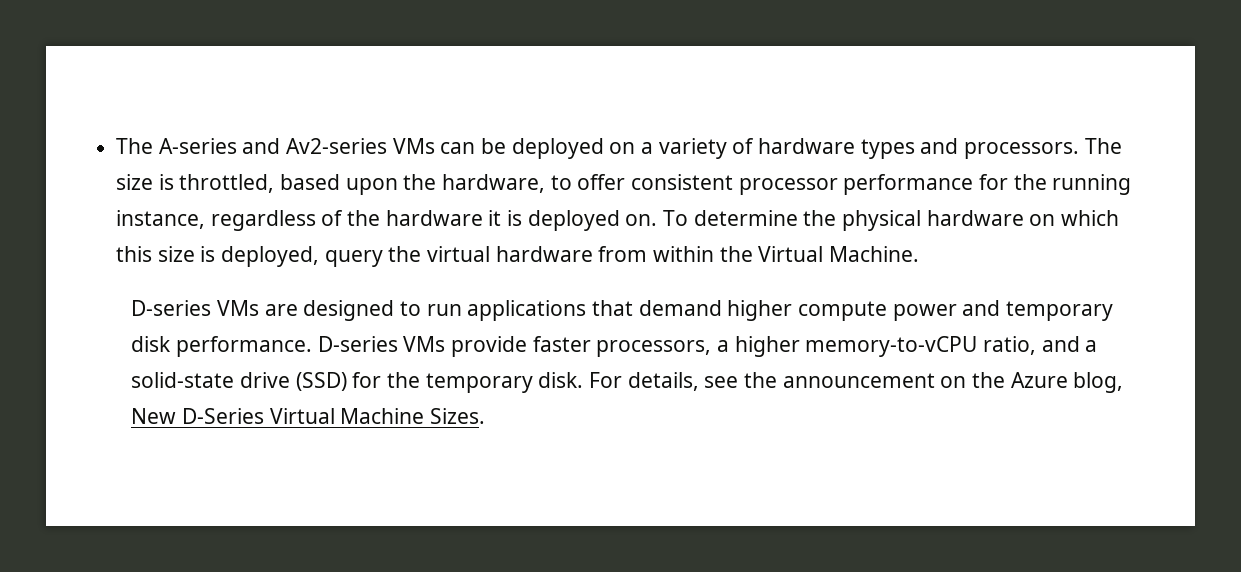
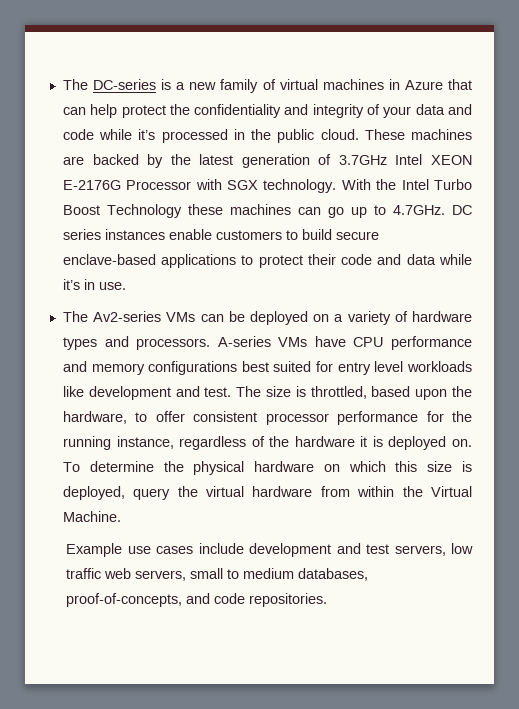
- The A-series and Av2-series VMs can be deployed on a variety of hardware types and processors.
+ The DC-series is a new family of virtual machines in Azure that can help protect the confidentiality and integrity of your data and code while it’s processed in the public cloud. These machines are backed by the latest generation of 3.7GHz Intel XEON E-2176G Processor with SGX technology. With the Intel Turbo Boost Technology these machines can go up to 4.7GHz. DC series instances enable customers to build secure enclave-based applications to protect their code and data while it’s in use.
+ The Av2-series VMs can be deployed on a variety of hardware types and processors.
+ A-series VMs have CPU performance and memory configurations best suited for entry level workloads like development and test.
- D-series VMs are designed to run applications that demand higher compute power and temporary disk performance. D-series VMs provide faster processors, a higher memory-to-vCPU ratio, and a solid-state drive (SSD) for the temporary disk. For details, see the announcement on the Azure blog, New D-Series Virtual Machine Sizes.
+ Example use cases include development and test servers, low traffic web servers, small to medium databases, proof-of-concepts, and code repositories.

